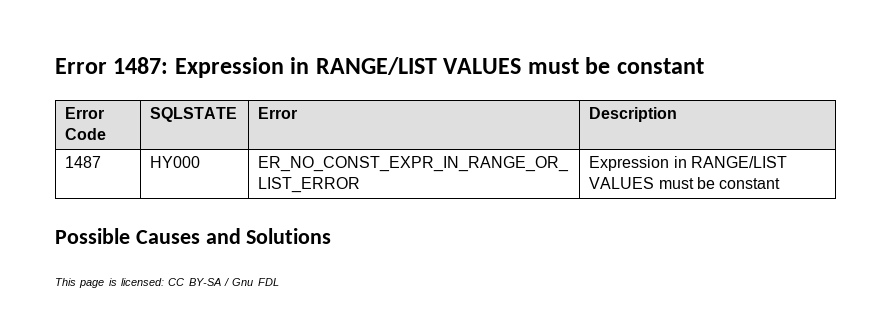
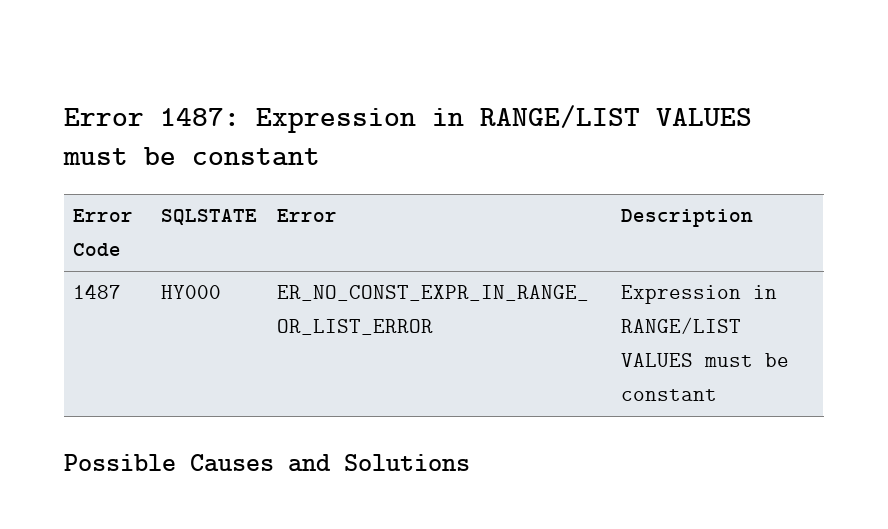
- This page is licensed: CC BY-SA / Gnu FDL

